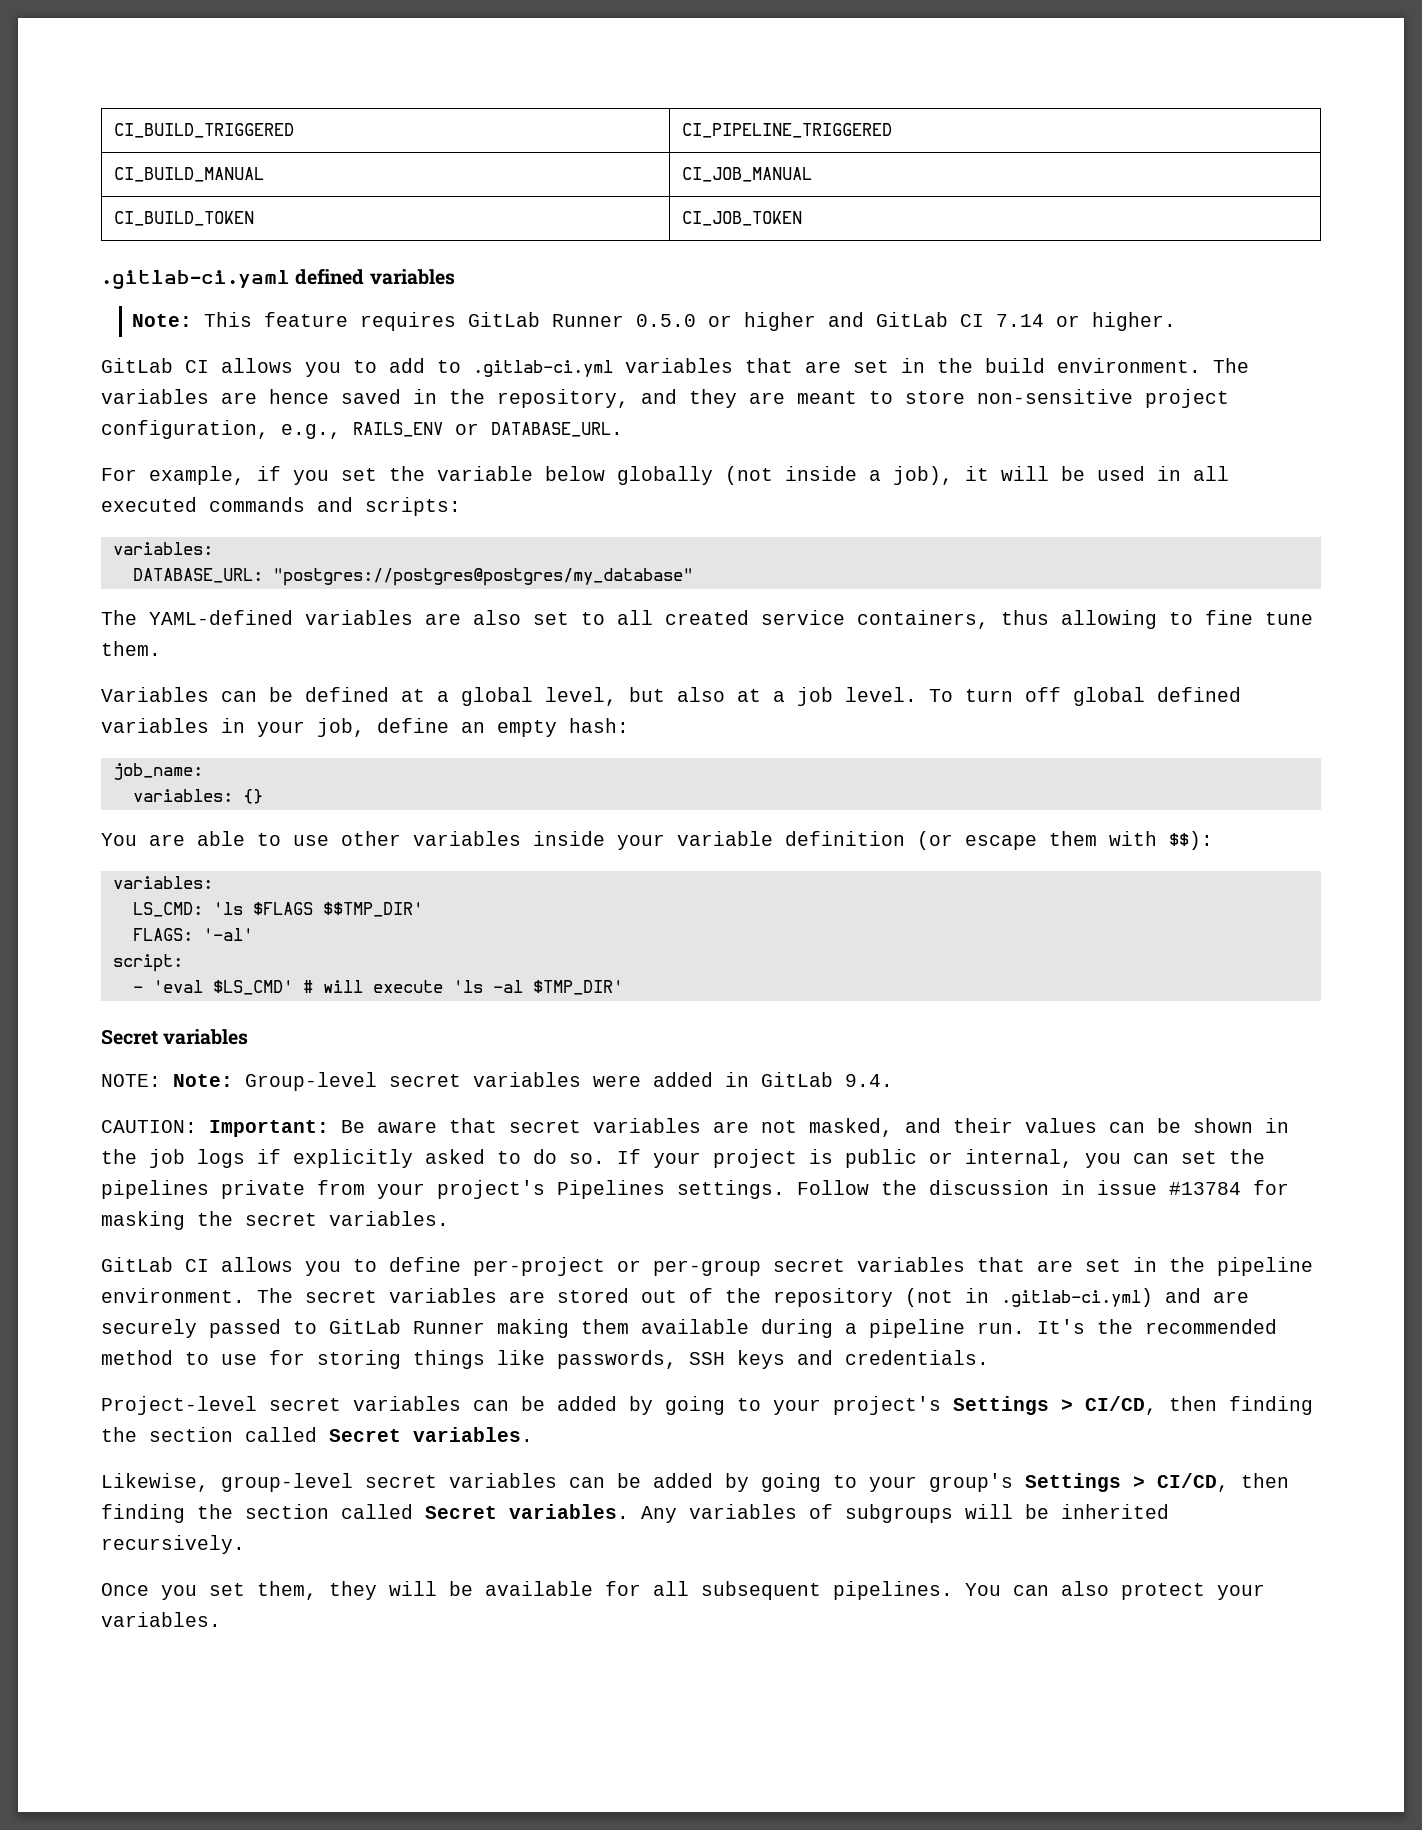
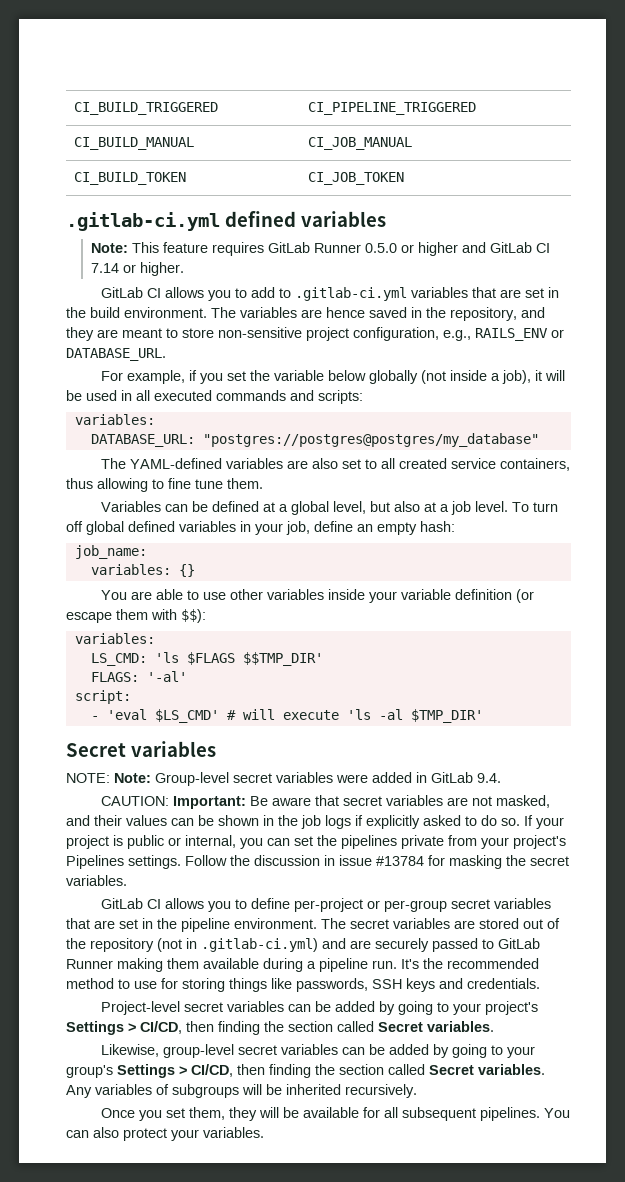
- .gitlab-ci.yaml defined variables
+ .gitlab-ci.yml defined variables

